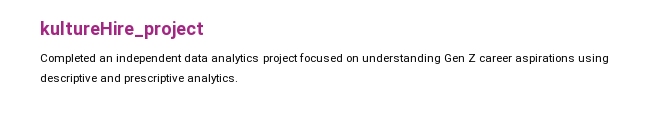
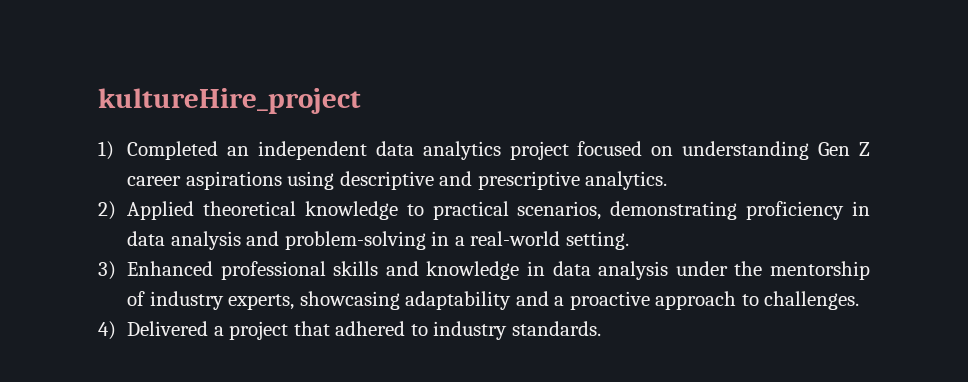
- Completed an independent data analytics project focused on understanding Gen Z career aspirations using descriptive and prescriptive analytics.
+ 1) Completed an independent data analytics project focused on understanding Gen Z career aspirations using descriptive and prescriptive analytics.
+ 2) Applied theoretical knowledge to practical scenarios, demonstrating proficiency in data analysis and problem-solving in a real-world setting.
+ 3) Enhanced professional skills and knowledge in data analysis under the mentorship of industry experts, showcasing adaptability and a proactive approach to challenges.
+ 4) Delivered a project that adhered to industry standards.

